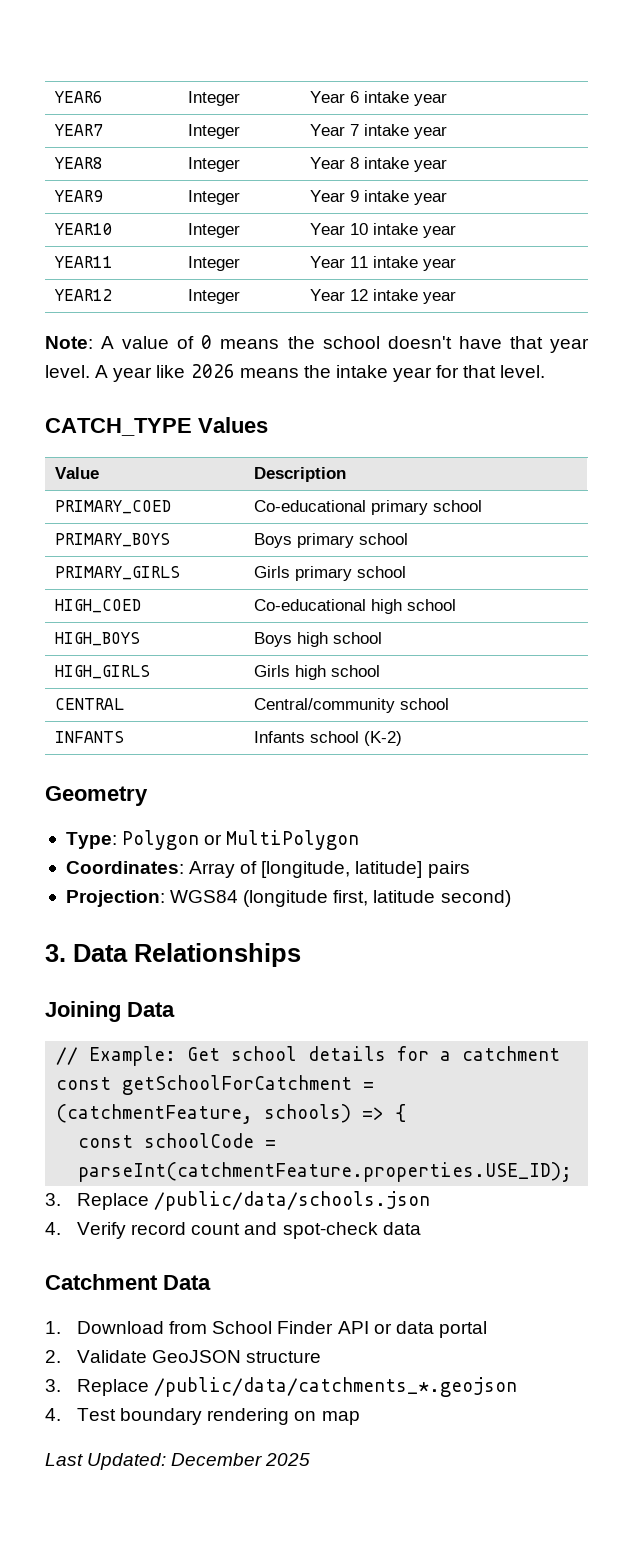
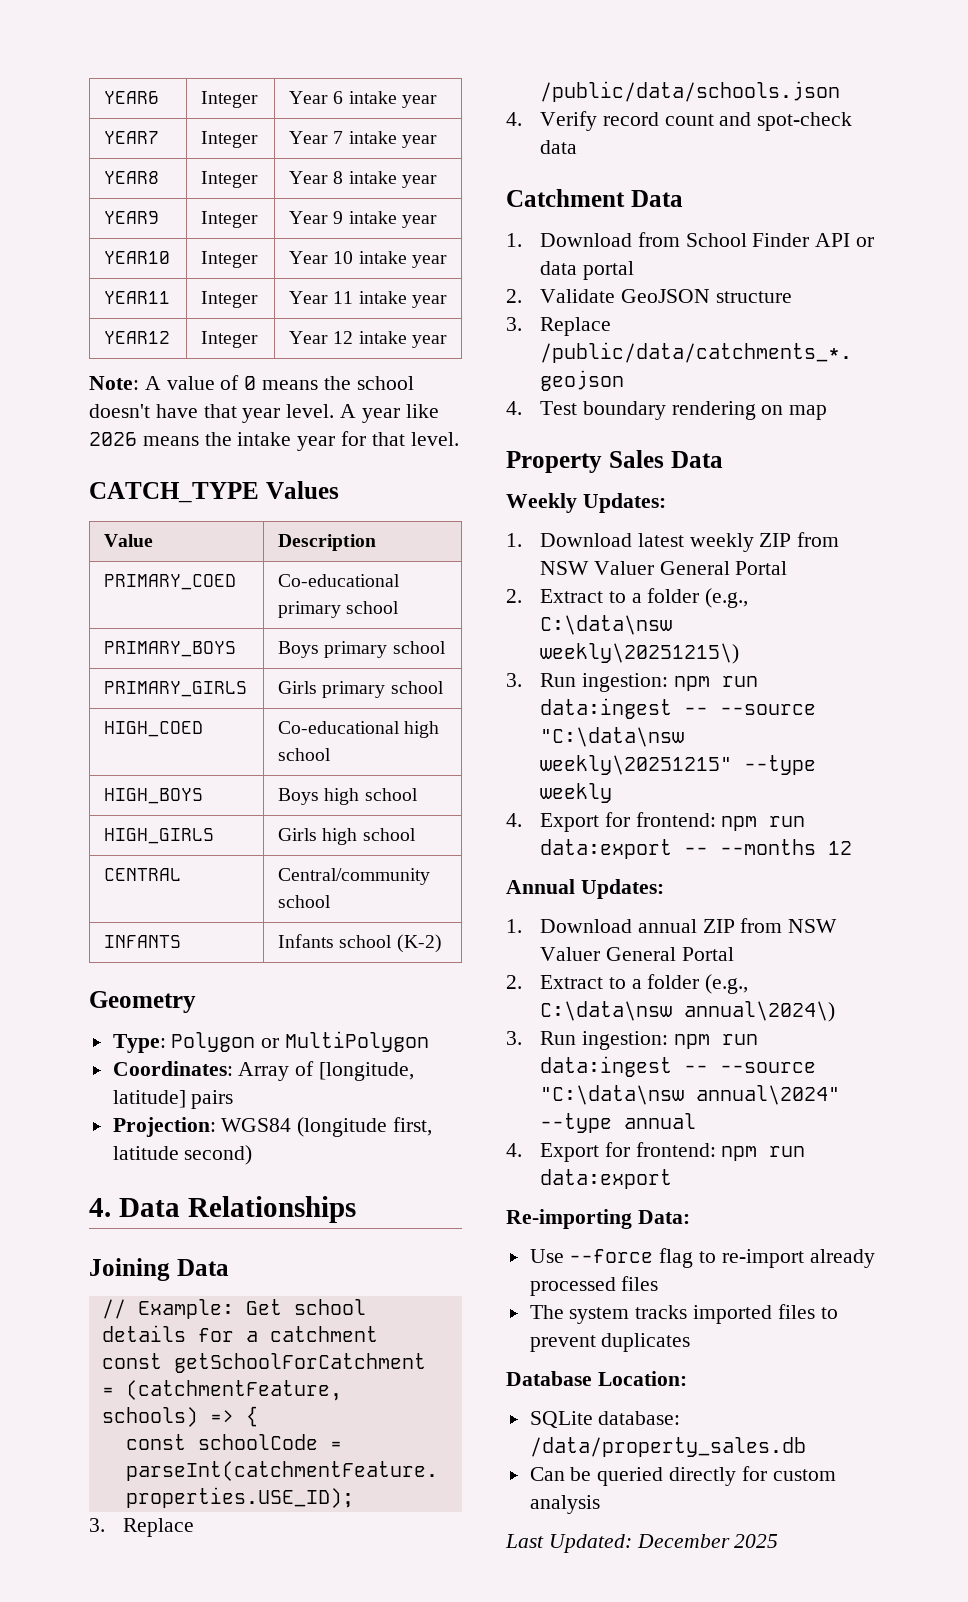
- 3. Data Relationships
+ 4. Data Relationships
+ Property Sales Data
+ Weekly Updates:
+ 1. Download latest weekly ZIP from NSW Valuer General Portal
+ 2. Extract to a folder (e.g., C:\data\nsw weekly\20251215\)
+ 3. Run ingestion: npm run data:ingest -- --source "C:\data\nsw weekly\20251215" --type weekly
+ 4. Export for frontend: npm run data:export -- --months 12
+ Annual Updates:
+ 1. Download annual ZIP from NSW Valuer General Portal
+ 2. Extract to a folder (e.g., C:\data\nsw annual\2024\)
+ 3. Run ingestion: npm run data:ingest -- --source "C:\data\nsw annual\2024" --type annual
+ 4. Export for frontend: npm run data:export
+ Re-importing Data:
+ Use --force flag to re-import already processed files
+ The system tracks imported files to prevent duplicates
+ Database Location:
+ SQLite database: /data/property_sales.db
+ Can be queried directly for custom analysis

